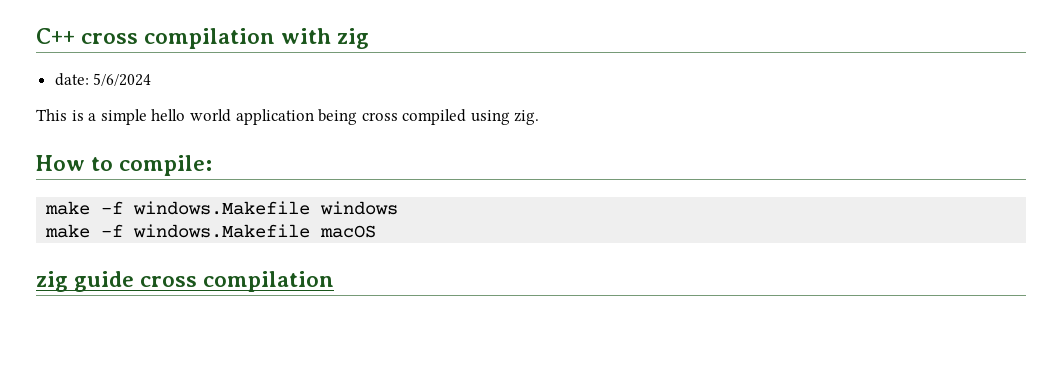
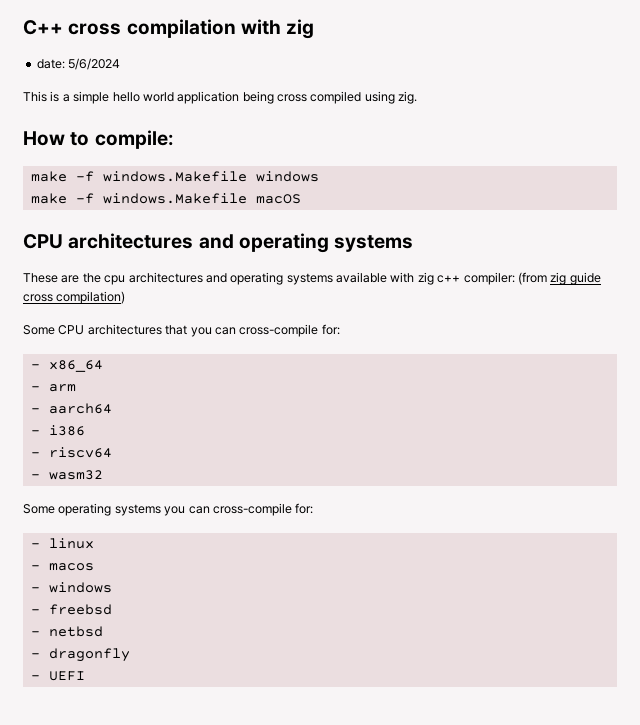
- zig guide cross compilation
+ CPU architectures and operating systems
+ These are the cpu architectures and operating systems available with zig c++ compiler: (from zig guide cross compilation)
+ Some CPU architectures that you can cross-compile for:
+ - x86_64
+ - arm
+ - aarch64
+ - i386
+ - riscv64
+ - wasm32
+ Some operating systems you can cross-compile for:
+ - linux
+ - macos
+ - windows
+ - freebsd
+ - netbsd
+ - dragonfly
+ - UEFI

